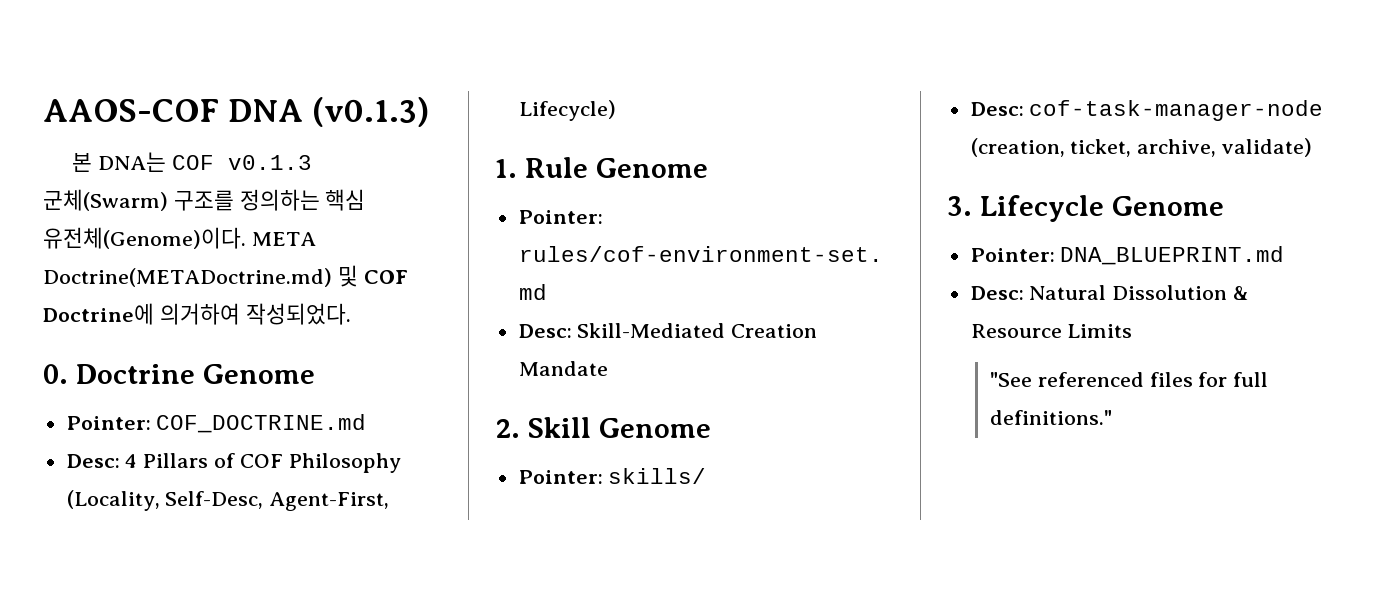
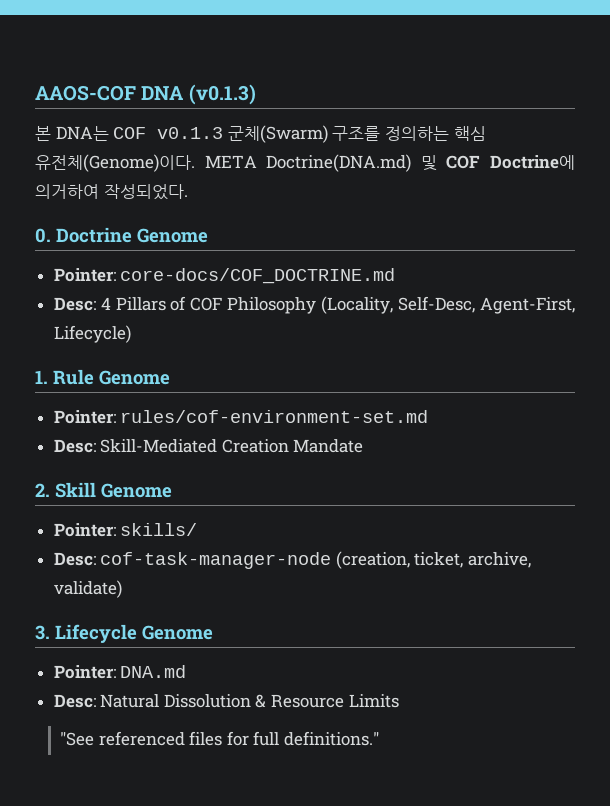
- META Doctrine(METADoctrine.md) 및 COF Doctrine에 의거하여 작성되었다.
+ META Doctrine(DNA.md) 및 COF Doctrine에 의거하여 작성되었다.
- Pointer: COF_DOCTRINE.md
+ Pointer: core-docs/COF_DOCTRINE.md
- Pointer: DNA_BLUEPRINT.md
+ Pointer: DNA.md

